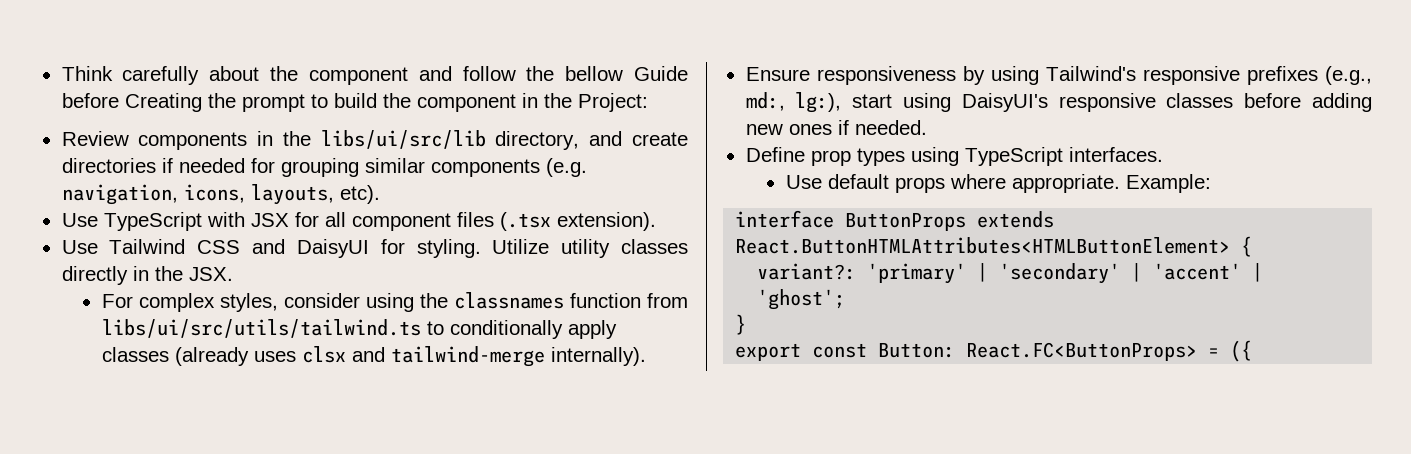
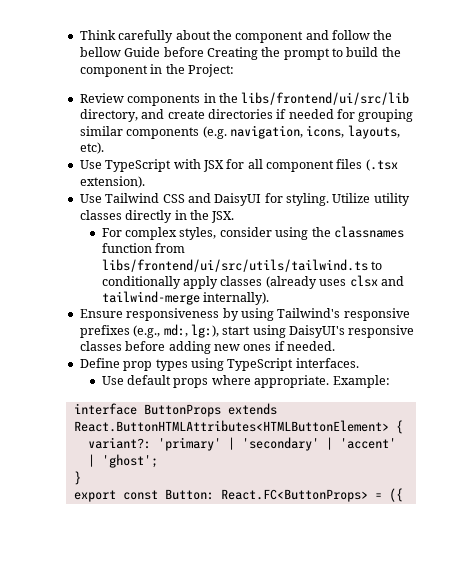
- Review components in the libs/ui/src/lib directory, and create directories if needed for grouping similar components (e.g. navigation, icons, layouts, etc).
+ Review components in the libs/frontend/ui/src/lib directory, and create directories if needed for grouping similar components (e.g. navigation, icons, layouts, etc).
- For complex styles, consider using the classnames function from libs/ui/src/utils/tailwind.ts to conditionally apply classes (already uses clsx and tailwind-merge internally).
+ For complex styles, consider using the classnames function from libs/frontend/ui/src/utils/tailwind.ts to conditionally apply classes (already uses clsx and tailwind-merge internally).

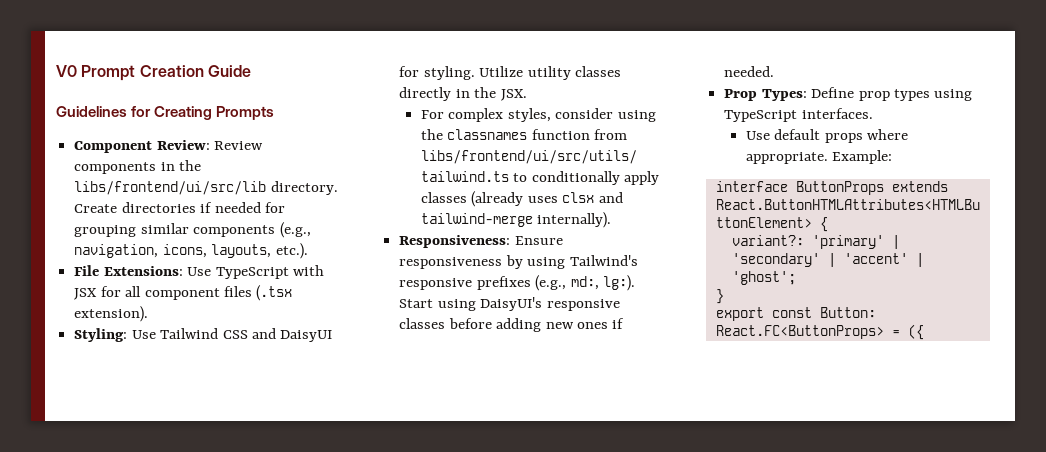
- Think carefully about the component and follow the bellow Guide before Creating the prompt to build the component in the Project:
- Review components in the libs/frontend/ui/src/lib directory, and create directories if needed for grouping similar components (e.g. navigation, icons, layouts, etc).
- Use TypeScript with JSX for all component files (.tsx extension).
+ V0 Prompt Creation Guide
+ Guidelines for Creating Prompts
+ Component Review: Review components in the libs/frontend/ui/src/lib directory. Create directories if needed for grouping similar components (e.g., navigation, icons, layouts, etc.).
+ File Extensions: Use TypeScript with JSX for all component files (.tsx extension).
- Use Tailwind CSS and DaisyUI for styling.
+ Styling: Use Tailwind CSS and DaisyUI for styling.
- Ensure responsiveness by using Tailwind's responsive prefixes (e.g., md:, lg:), start using DaisyUI's responsive classes before adding new ones if needed.
+ Responsiveness: Ensure responsiveness by using Tailwind's responsive prefixes (e.g., md:, lg:). Start using DaisyUI's responsive classes before adding new ones if needed.
- Define prop types using TypeScript interfaces.
+ Prop Types: Define prop types using TypeScript interfaces.

